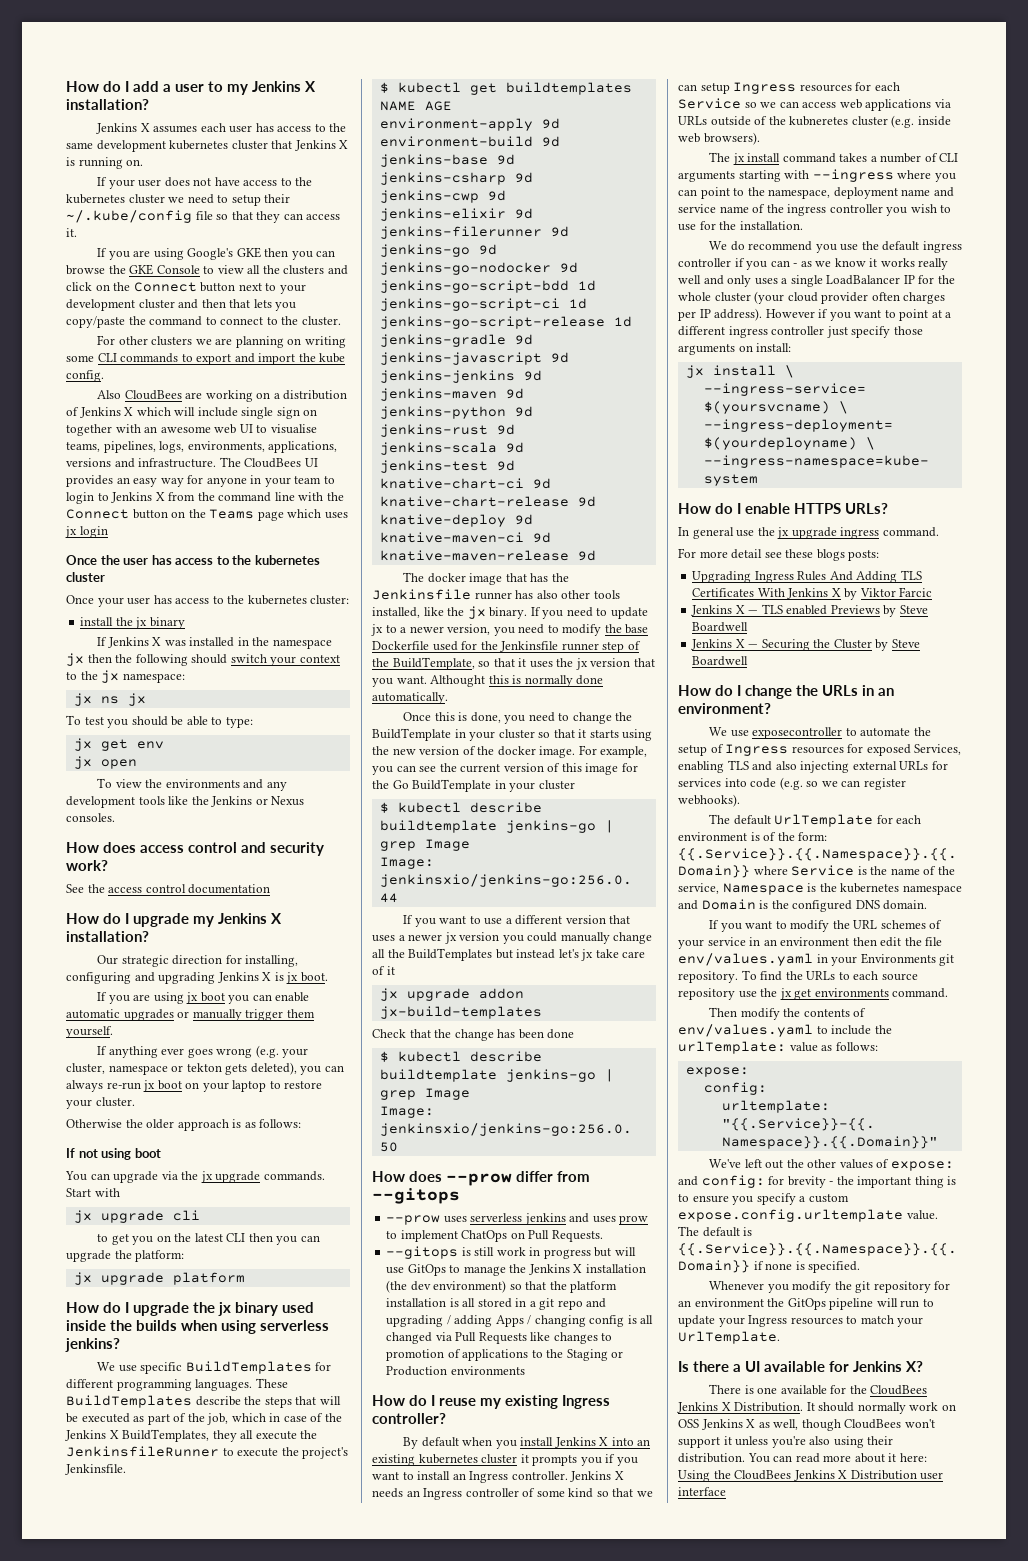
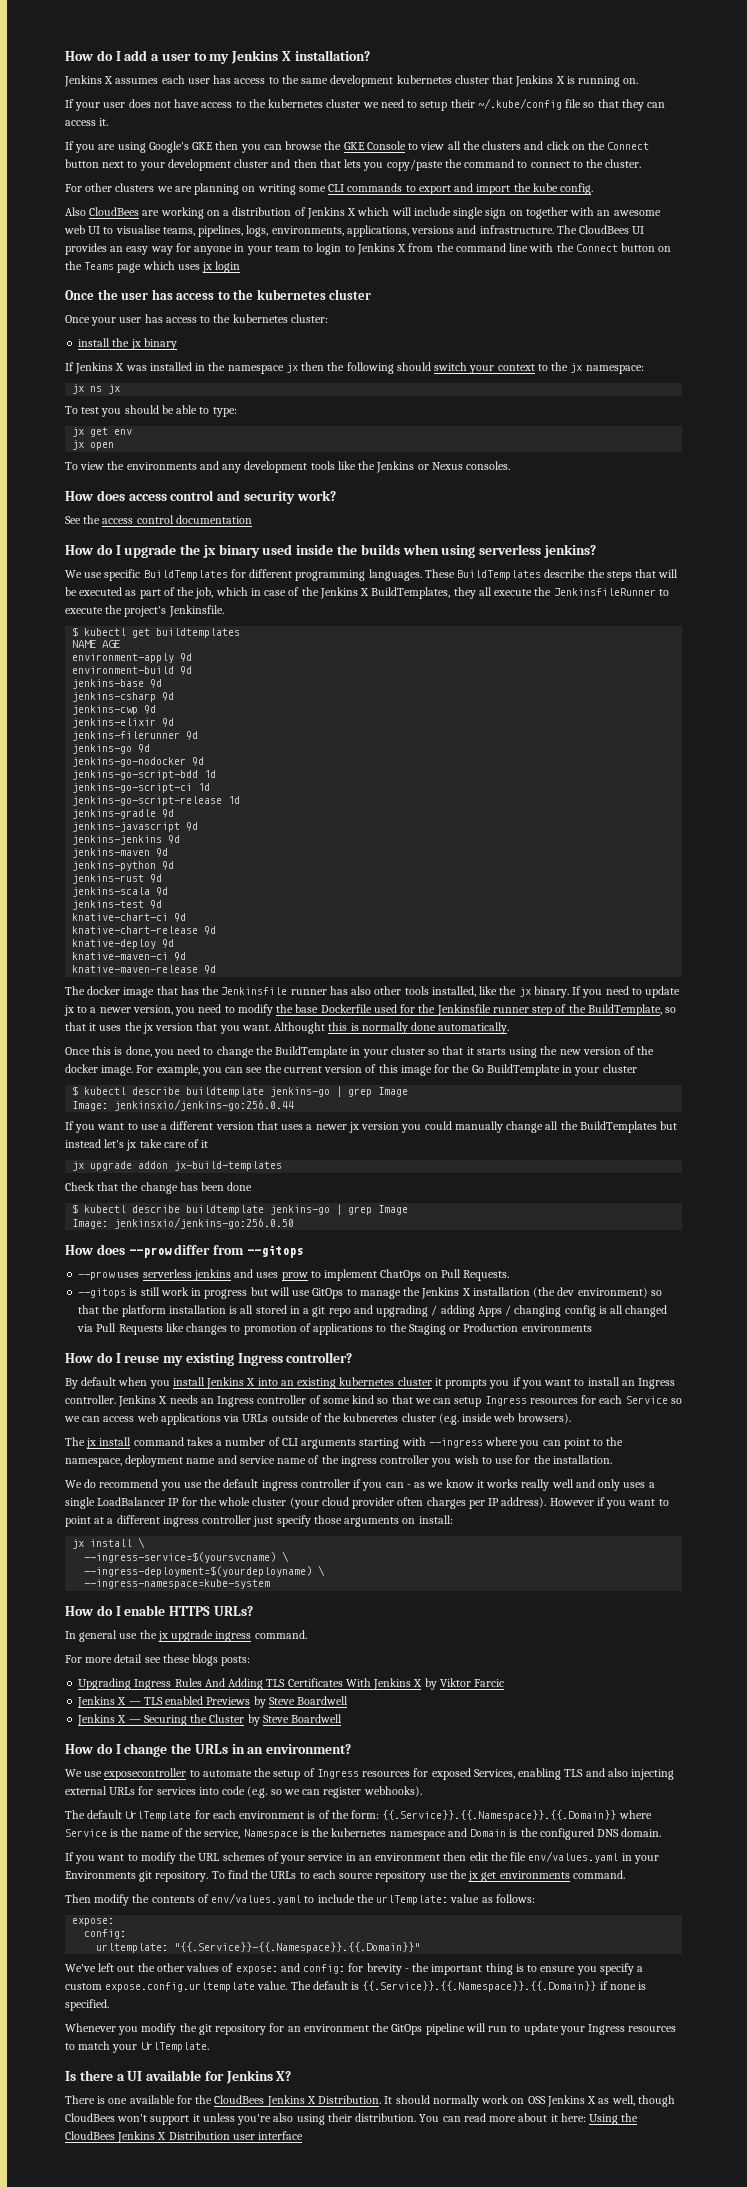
- How do I upgrade my Jenkins X installation?
- Our strategic direction for installing, configuring and upgrading Jenkins X is jx boot.
- If you are using jx boot you can enable automatic upgrades or manually trigger them yourself.
- If anything ever goes wrong (e.g. your cluster, namespace or tekton gets deleted), you can always re-run jx boot on your laptop to restore your cluster.
- Otherwise the older approach is as follows:
- If not using boot
- You can upgrade via the jx upgrade commands. Start with
- jx upgrade cli
- to get you on the latest CLI then you can upgrade the platform:
- jx upgrade platform

